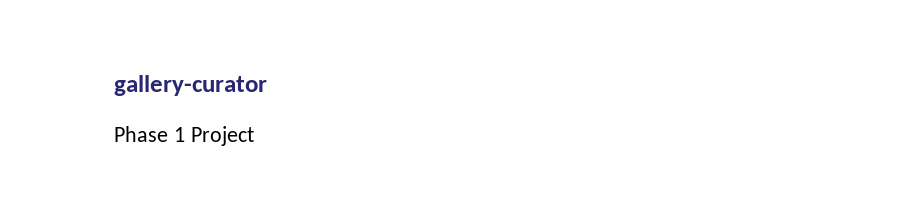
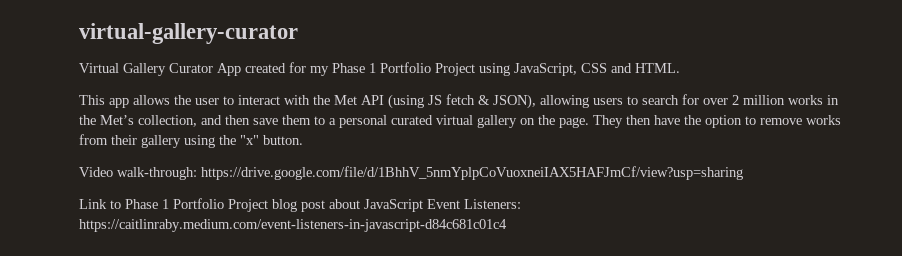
- gallery-curator
- Phase 1 Project
+ virtual-gallery-curator
+ Virtual Gallery Curator App created for my Phase 1 Portfolio Project using JavaScript, CSS and HTML.
+ This app allows the user to interact with the Met API (using JS fetch & JSON), allowing users to search for over 2 million works in the Met’s collection, and then save them to a personal curated virtual gallery on the page. They then have the option to remove works from their gallery using the "x" button.
+ Video walk-through: https://drive.google.com/file/d/1BhhV_5nmYplpCoVuoxneiIAX5HAFJmCf/view?usp=sharing
+ Link to Phase 1 Portfolio Project blog post about JavaScript Event Listeners: https://caitlinraby.medium.com/event-listeners-in-javascript-d84c681c01c4

